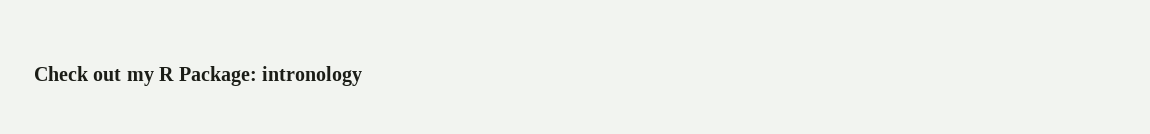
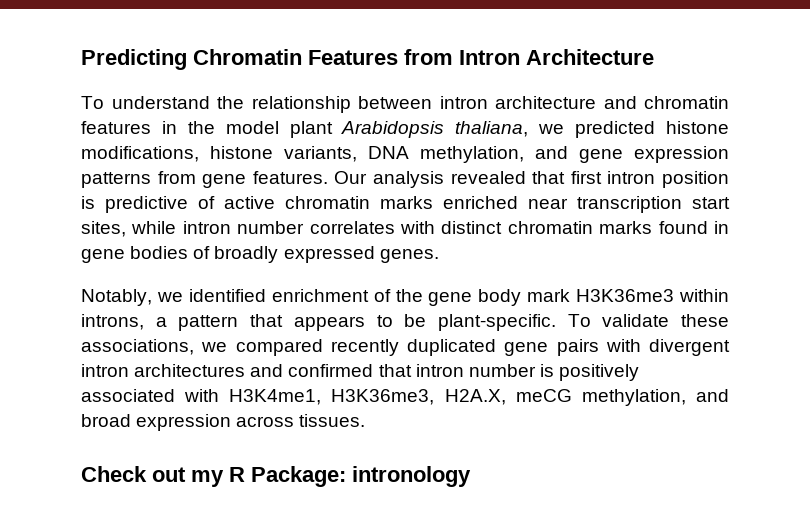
+ Predicting Chromatin Features from Intron Architecture
+ To understand the relationship between intron architecture and chromatin features in the model plant Arabidopsis thaliana, we predicted histone modifications, histone variants, DNA methylation, and gene expression patterns from gene features. Our analysis revealed that first intron position is predictive of active chromatin marks enriched near transcription start sites, while intron number correlates with distinct chromatin marks found in gene bodies of broadly expressed genes.
+ Notably, we identified enrichment of the gene body mark H3K36me3 within introns, a pattern that appears to be plant-specific. To validate these associations, we compared recently duplicated gene pairs with divergent intron architectures and confirmed that intron number is positively associated with H3K4me1, H3K36me3, H2A.X, meCG methylation, and broad expression across tissues.

